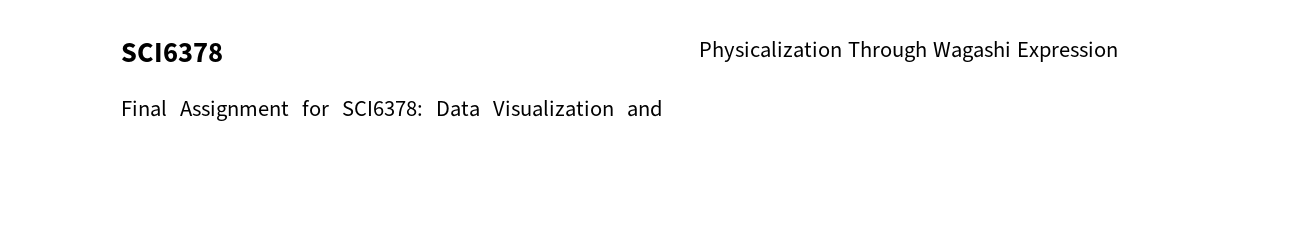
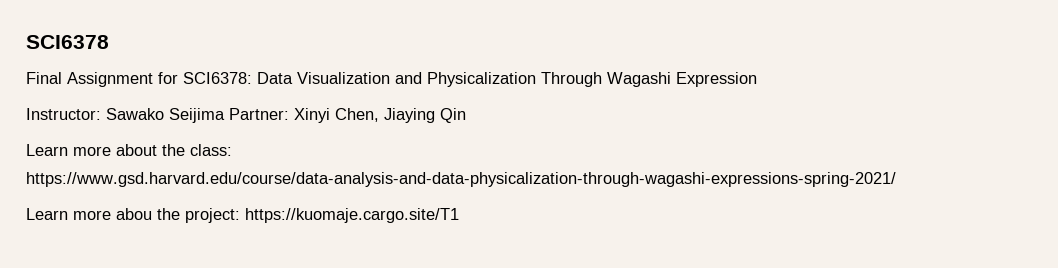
+ Instructor: Sawako Seijima Partner: Xinyi Chen, Jiaying Qin
+ Learn more about the class: https://www.gsd.harvard.edu/course/data-analysis-and-data-physicalization-through-wagashi-expressions-spring-2021/
+ Learn more abou the project: https://kuomaje.cargo.site/T1

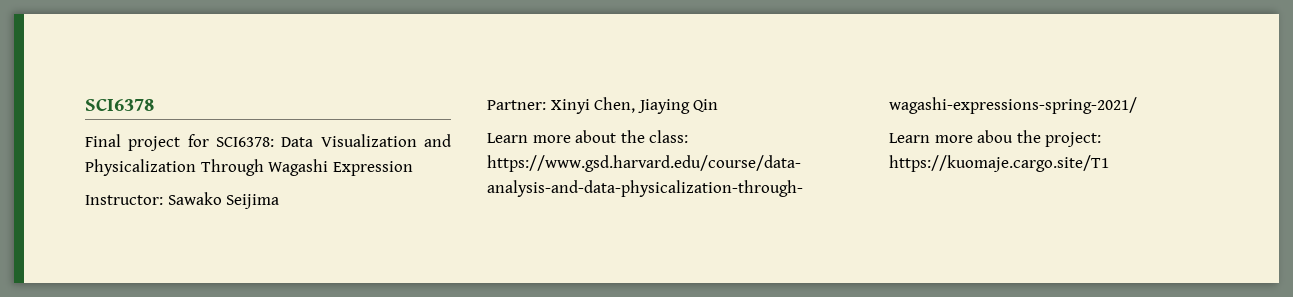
- Final Assignment for SCI6378: Data Visualization and Physicalization Through Wagashi Expression
+ Final project for SCI6378: Data Visualization and Physicalization Through Wagashi Expression
- Instructor: Sawako Seijima Partner: Xinyi Chen, Jiaying Qin
+ Instructor: Sawako Seijima
+ Partner: Xinyi Chen, Jiaying Qin

